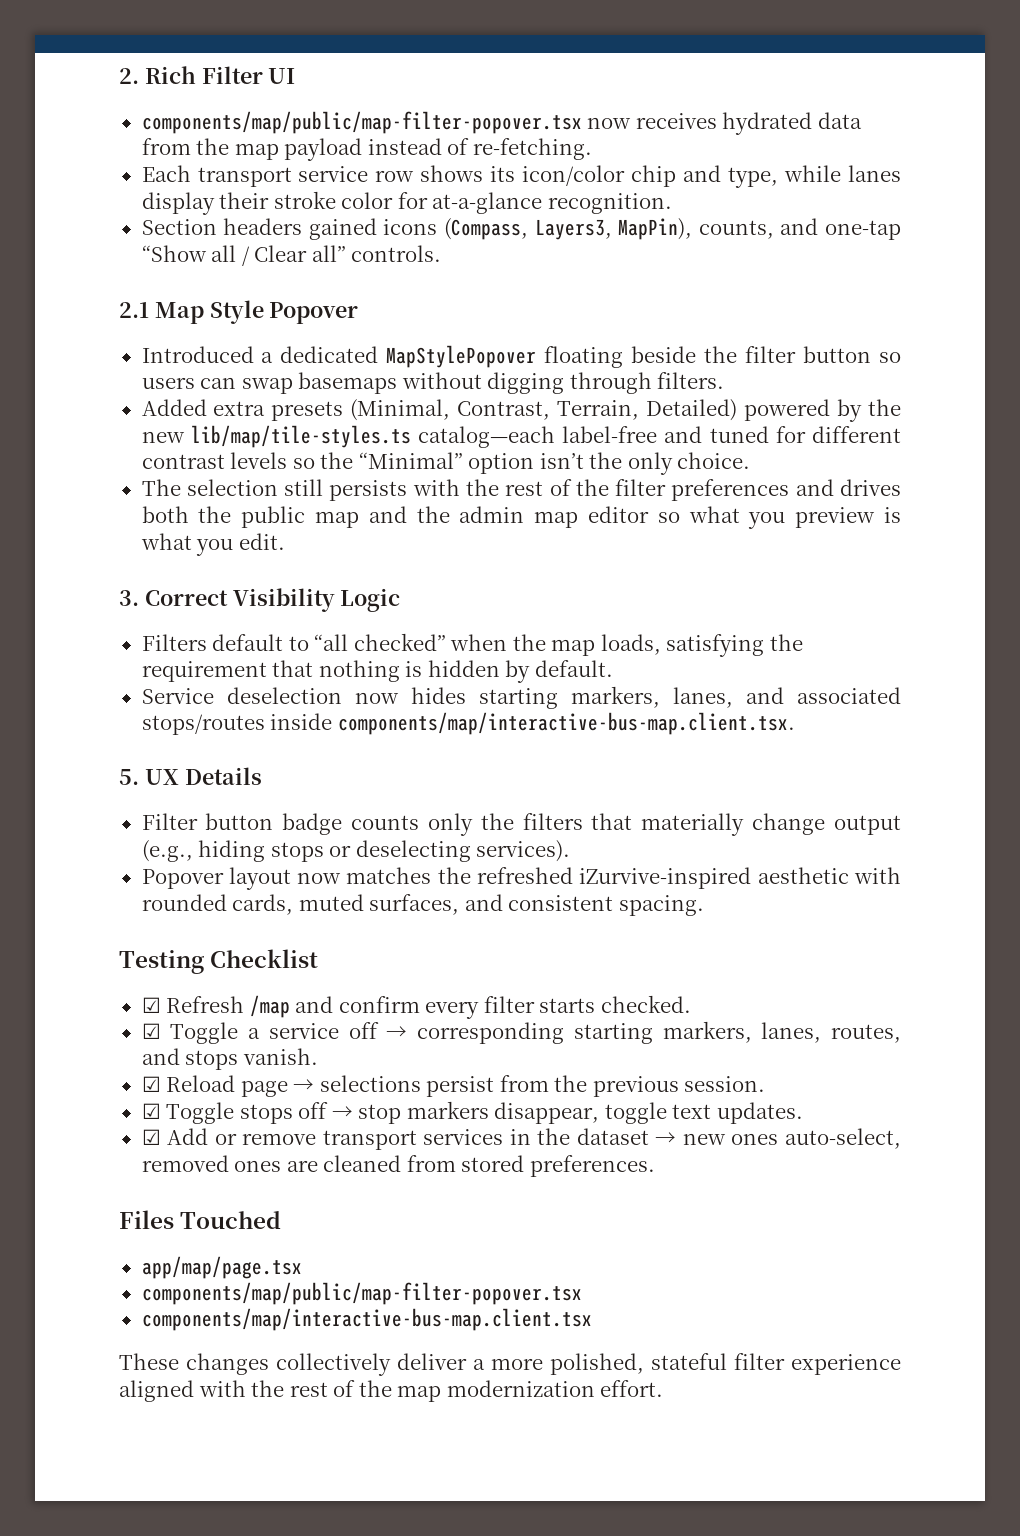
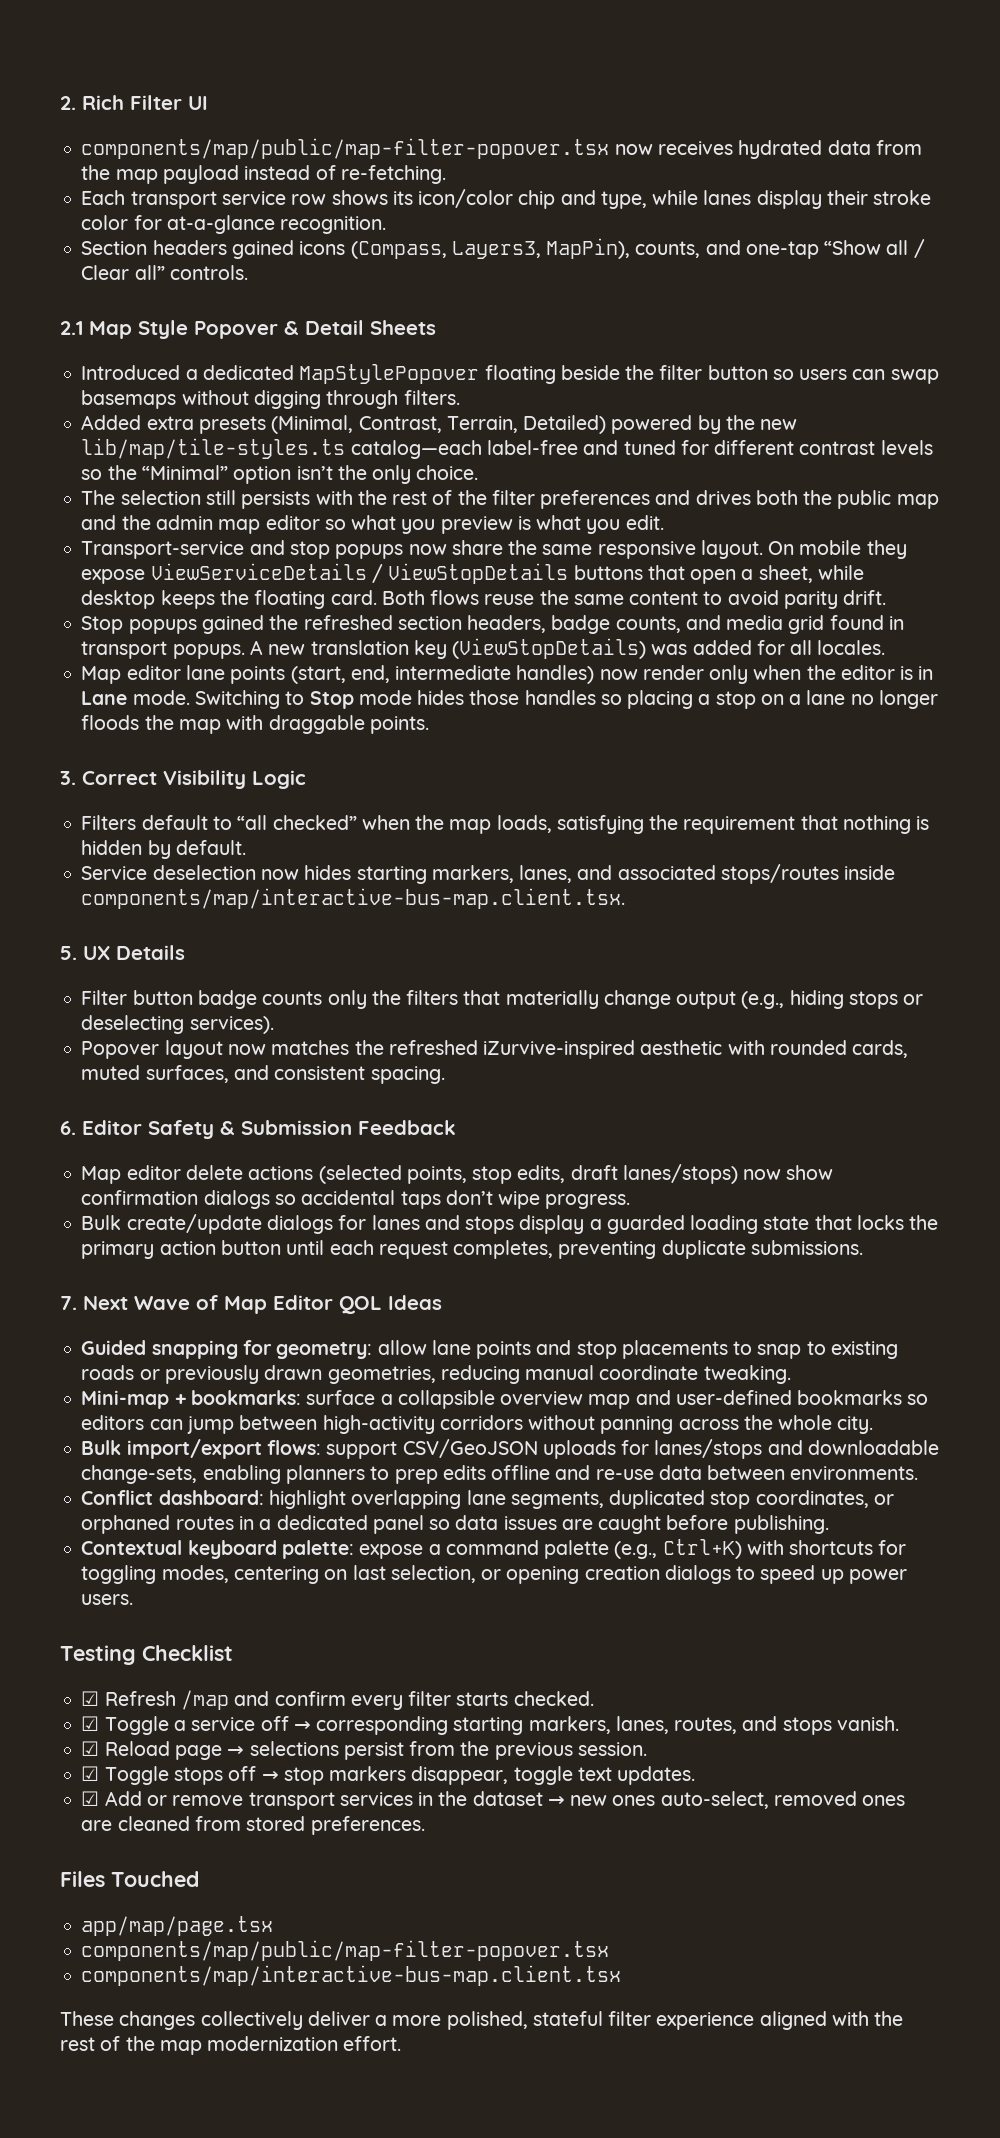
- 2.1 Map Style Popover
+ 2.1 Map Style Popover & Detail Sheets
+ Transport-service and stop popups now share the same responsive layout. On mobile they expose ViewServiceDetails / ViewStopDetails buttons that open a sheet, while desktop keeps the floating card. Both flows reuse the same content to avoid parity drift.
+ Stop popups gained the refreshed section headers, badge counts, and media grid found in transport popups. A new translation key (ViewStopDetails) was added for all locales.
+ Map editor lane points (start, end, intermediate handles) now render only when the editor is in Lane mode. Switching to Stop mode hides those handles so placing a stop on a lane no longer floods the map with draggable points.
+ 6. Editor Safety & Submission Feedback
+ Map editor delete actions (selected points, stop edits, draft lanes/stops) now show confirmation dialogs so accidental taps don’t wipe progress.
+ Bulk create/update dialogs for lanes and stops display a guarded loading state that locks the primary action button until each request completes, preventing duplicate submissions.
+ 7. Next Wave of Map Editor QOL Ideas
+ Guided snapping for geometry: allow lane points and stop placements to snap to existing roads or previously drawn geometries, reducing manual coordinate tweaking.
+ Mini-map + bookmarks: surface a collapsible overview map and user-defined bookmarks so editors can jump between high-activity corridors without panning across the whole city.
+ Bulk import/export flows: support CSV/GeoJSON uploads for lanes/stops and downloadable change-sets, enabling planners to prep edits offline and re-use data between environments.
+ Conflict dashboard: highlight overlapping lane segments, duplicated stop coordinates, or orphaned routes in a dedicated panel so data issues are caught before publishing.
+ Contextual keyboard palette: expose a command palette (e.g., Ctrl+K) with shortcuts for toggling modes, centering on last selection, or opening creation dialogs to speed up power users.

